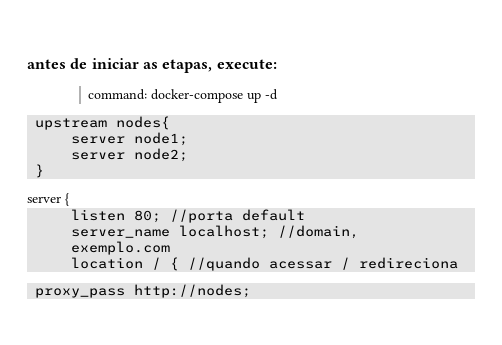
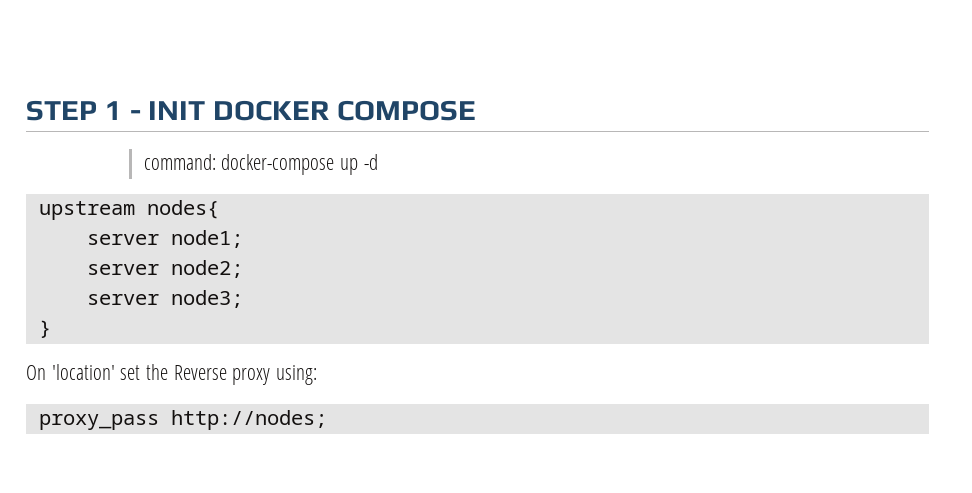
- antes de iniciar as etapas, execute:
+ STEP 1 - INIT DOCKER COMPOSE
+ server node3;
- server {
- listen 80; //porta default
- server_name localhost; //domain, exemplo.com
- location / { //quando acessar / redireciona
+ On 'location' set the Reverse proxy using:

